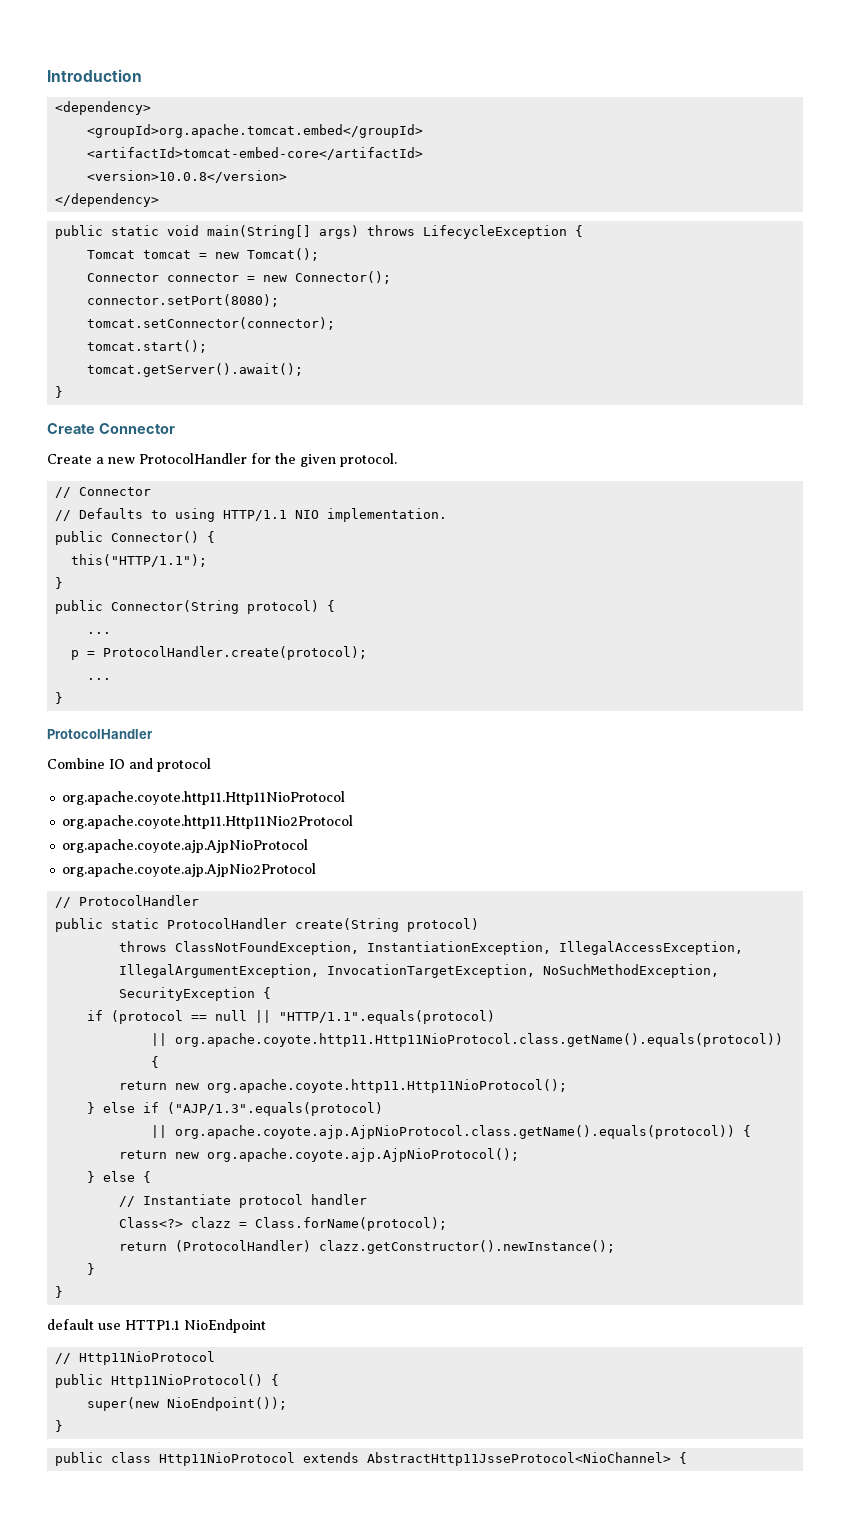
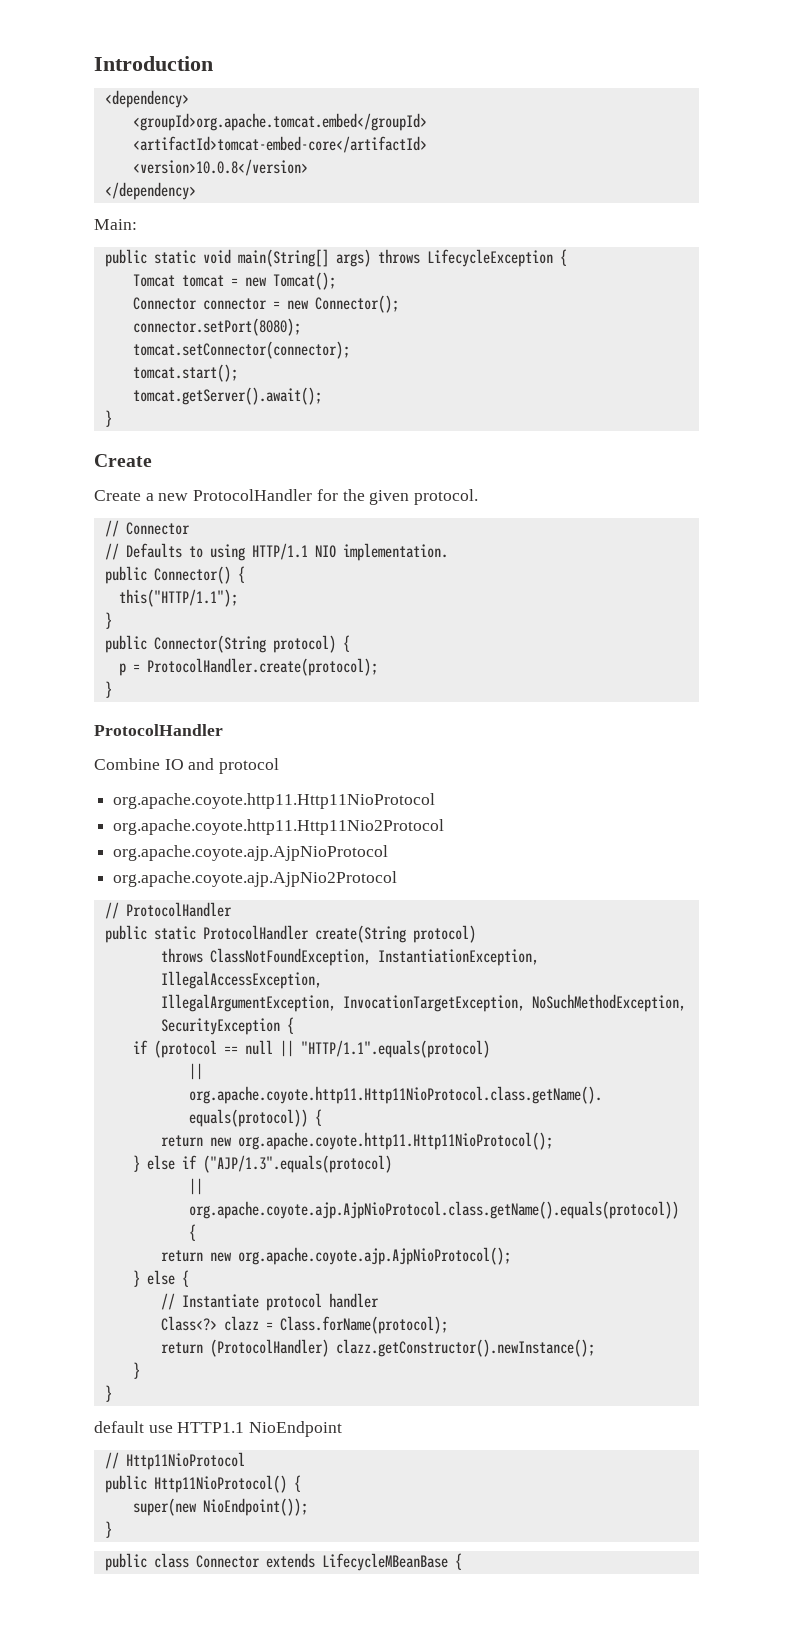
+ Main:
  tomcat.getServer().await();
  }
- Create Connector
+ Create
  public Connector(String protocol) {
- ...
  p = ProtocolHandler.create(protocol);
- ...
- public class Http11NioProtocol extends AbstractHttp11JsseProtocol<NioChannel> {
+ public class Connector extends LifecycleMBeanBase {

